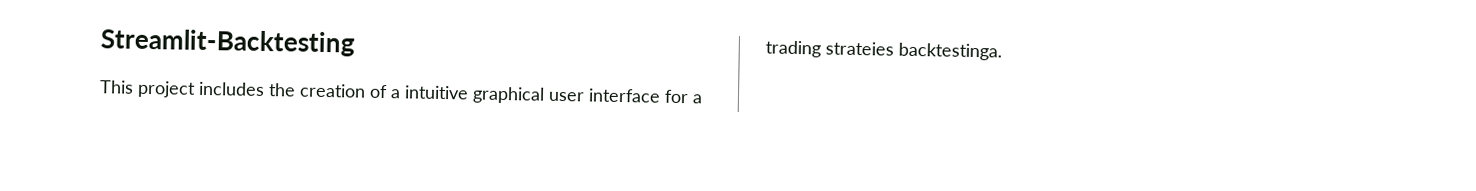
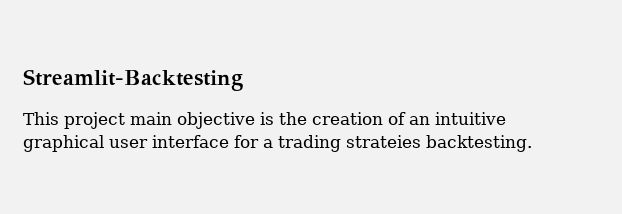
- This project includes the creation of a intuitive graphical user interface for a trading strateies backtestinga.
+ This project main objective is the creation of an intuitive graphical user interface for a trading strateies backtesting.

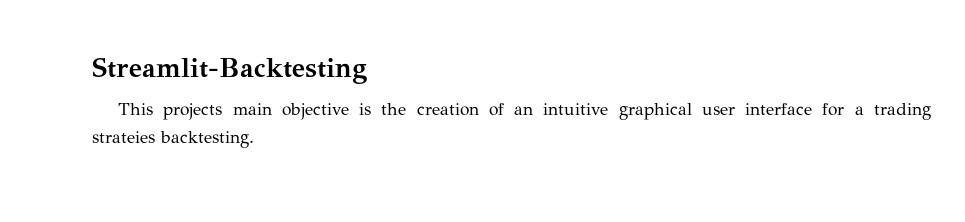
- This project main objective is the creation of an intuitive graphical user interface for a trading strateies backtesting.
+ This projects main objective is the creation of an intuitive graphical user interface for a trading strateies backtesting.

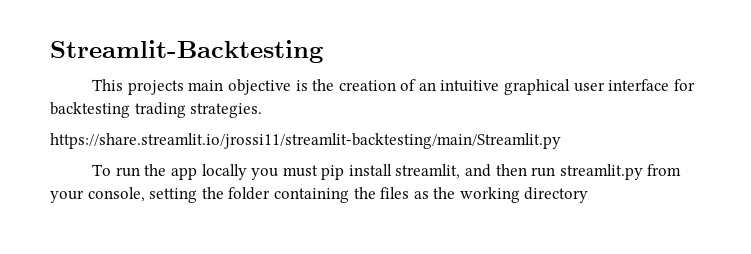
- This projects main objective is the creation of an intuitive graphical user interface for a trading strateies backtesting.
+ This projects main objective is the creation of an intuitive graphical user interface for backtesting trading strategies.
+ https://share.streamlit.io/jrossi11/streamlit-backtesting/main/Streamlit.py
+ To run the app locally you must pip install streamlit, and then run streamlit.py from your console, setting the folder containing the files as the working directory

